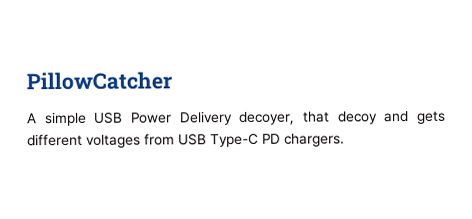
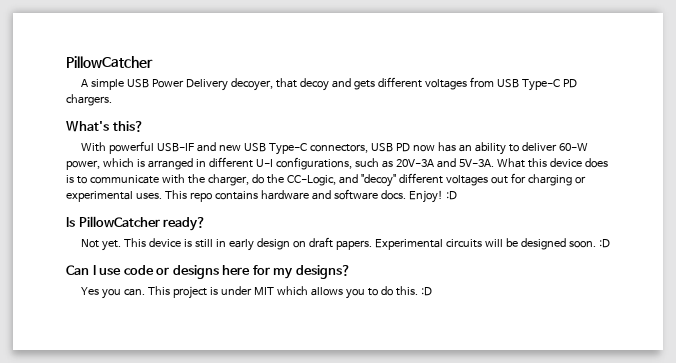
+ What's this?
+ With powerful USB-IF and new USB Type-C connectors, USB PD now has an ability to deliver 60-W power, which is arranged in different U-I configurations, such as 20V-3A and 5V-3A. What this device does is to communicate with the charger, do the CC-Logic, and "decoy" different voltages out for charging or experimental uses. This repo contains hardware and software docs. Enjoy! :D
+ Is PillowCatcher ready?
+ Not yet. This device is still in early design on draft papers. Experimental circuits will be designed soon. :D
+ Can I use code or designs here for my designs?
+ Yes you can. This project is under MIT which allows you to do this. :D

